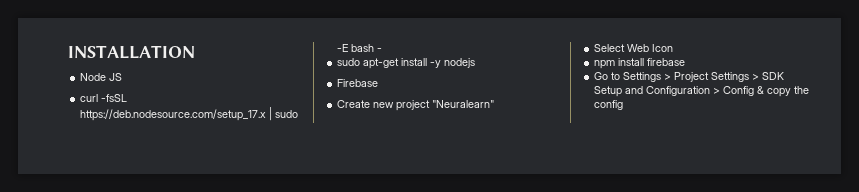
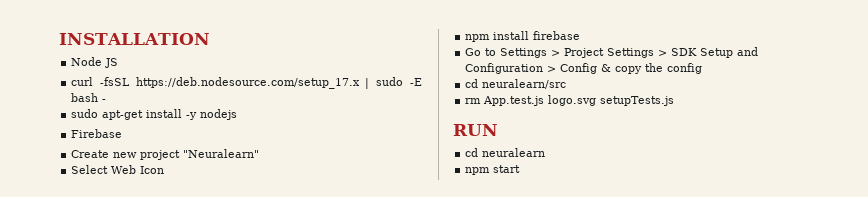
+ cd neuralearn/src
+ rm App.test.js logo.svg setupTests.js
+ RUN
+ cd neuralearn
+ npm start

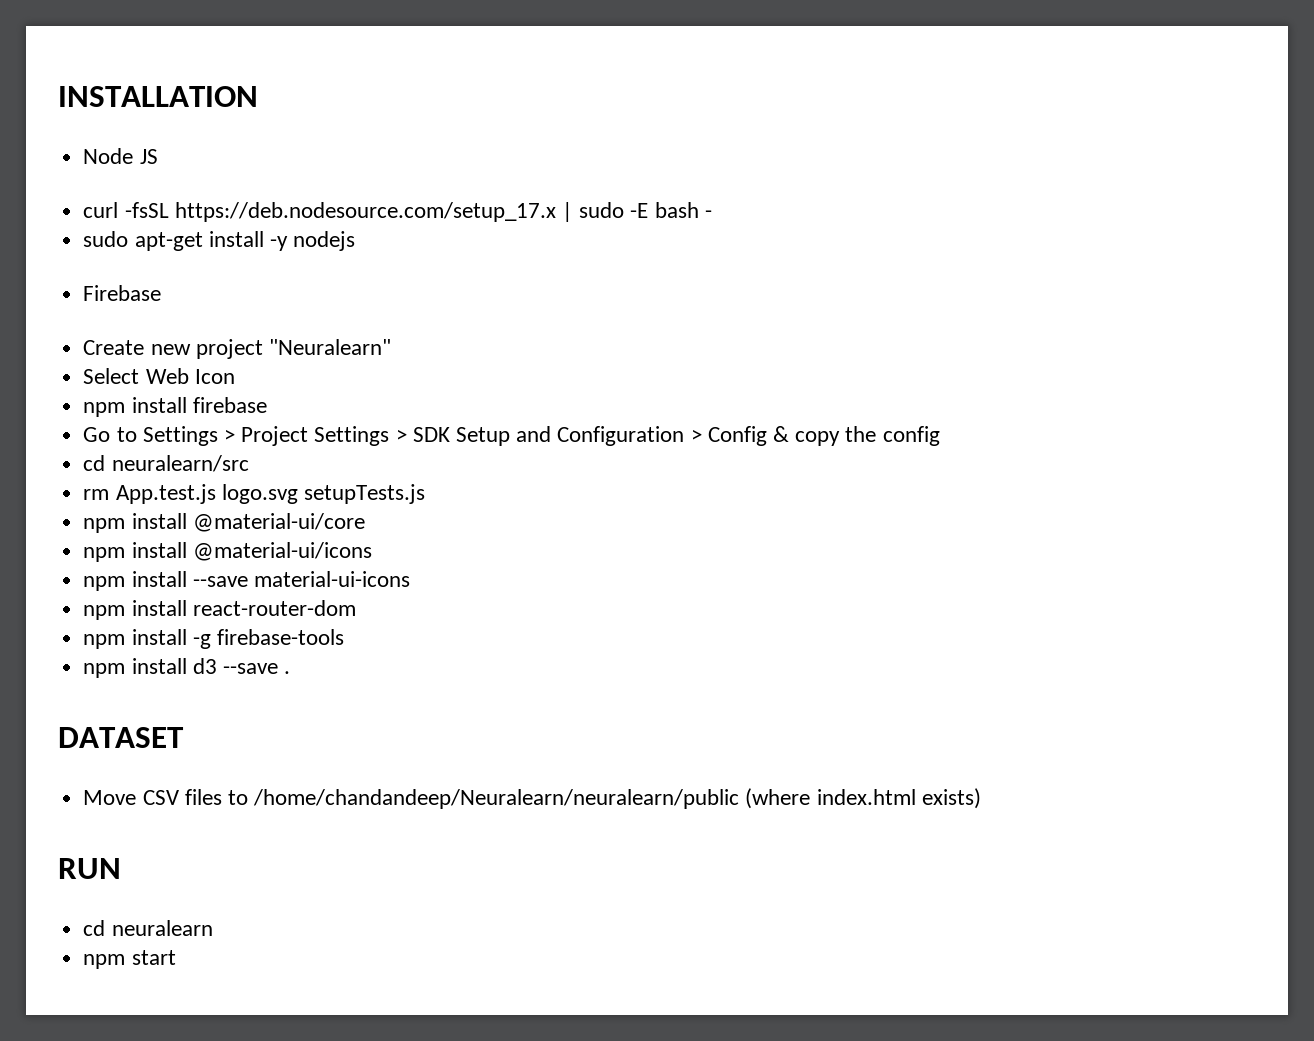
+ npm install @material-ui/core
+ npm install @material-ui/icons
+ npm install --save material-ui-icons
+ npm install react-router-dom
+ npm install -g firebase-tools
+ npm install d3 --save .
+ DATASET
+ Move CSV files to /home/chandandeep/Neuralearn/neuralearn/public (where index.html exists)

